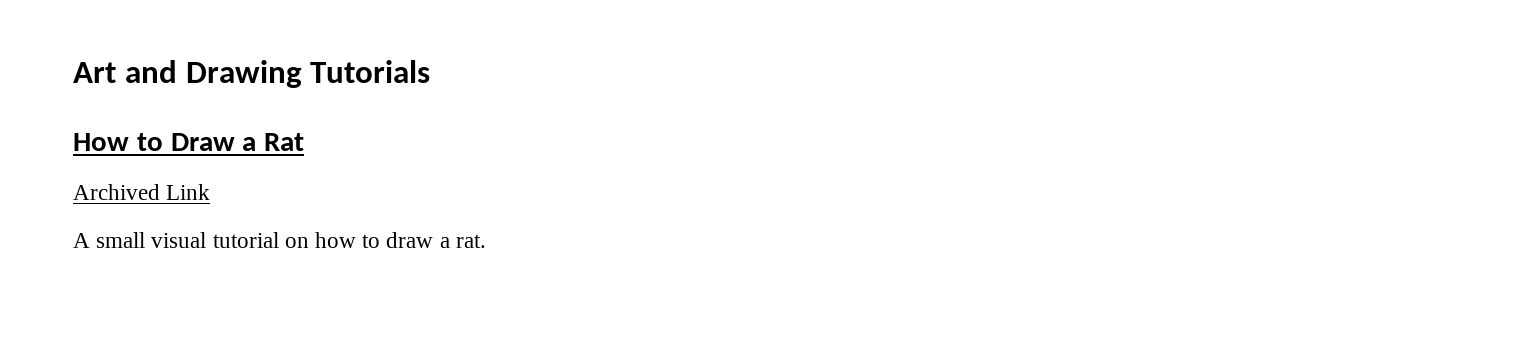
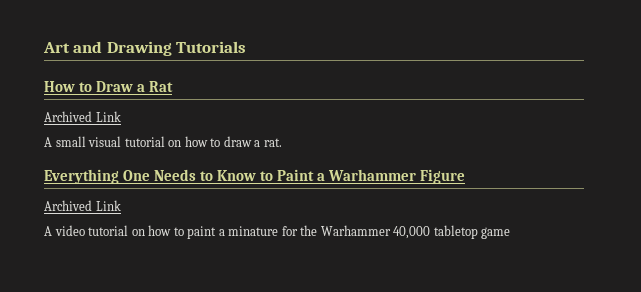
+ Everything One Needs to Know to Paint a Warhammer Figure
+ Archived Link
+ A video tutorial on how to paint a minature for the Warhammer 40,000 tabletop game

